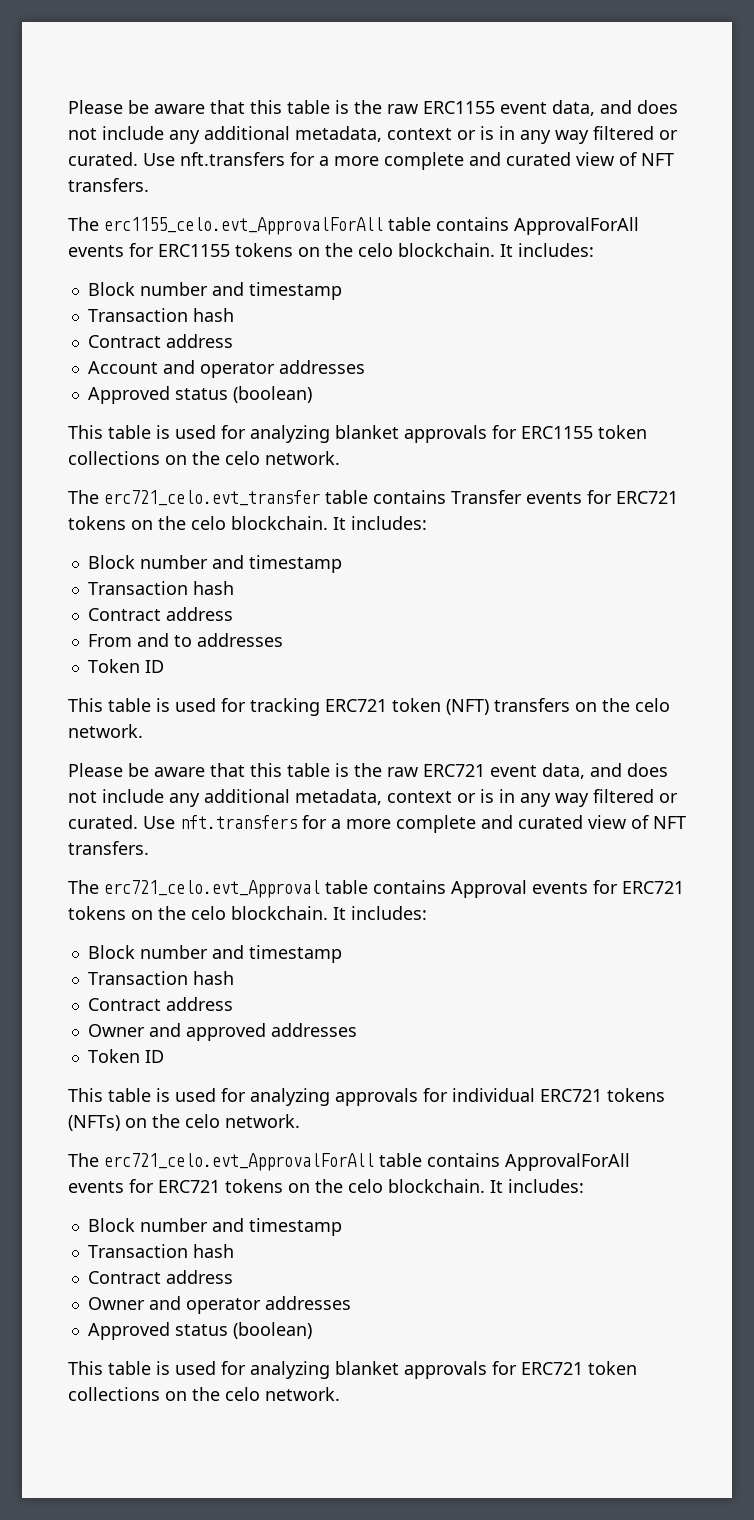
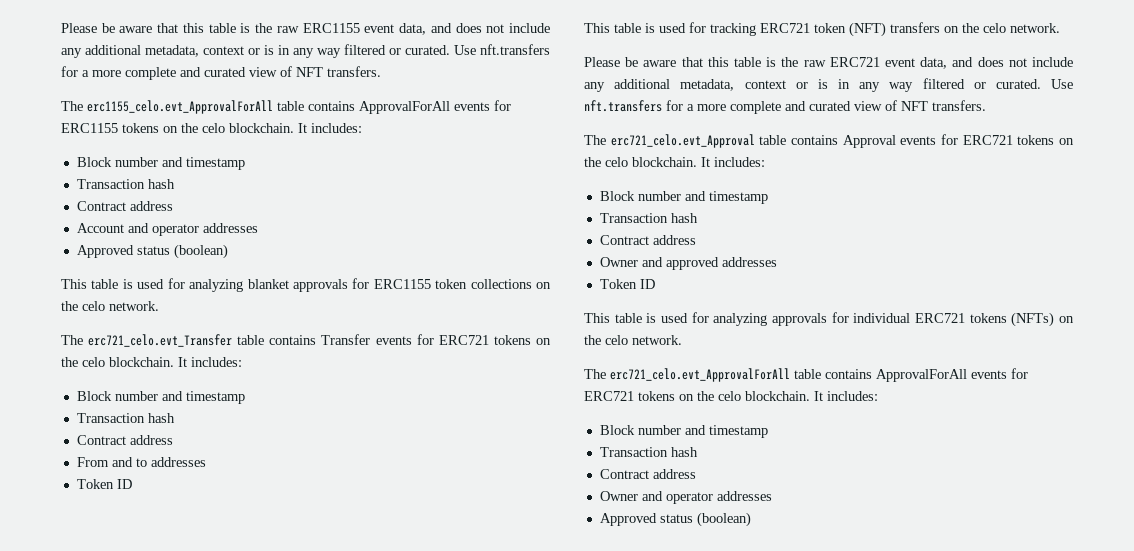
- The erc721_celo.evt_transfer table contains Transfer events for ERC721 tokens on the celo blockchain.
+ The erc721_celo.evt_Transfer table contains Transfer events for ERC721 tokens on the celo blockchain.
- This table is used for analyzing blanket approvals for ERC721 token collections on the celo network.

